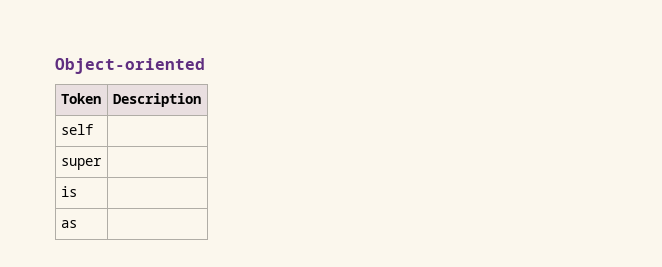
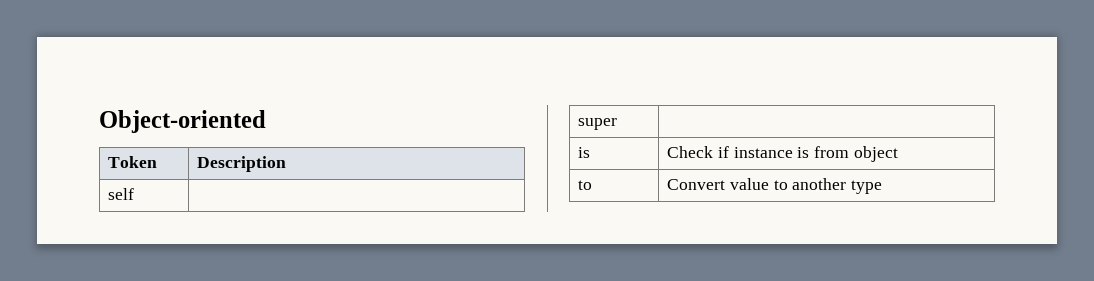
- is |
- as |
+ is | Check if instance is from object
+ to | Convert value to another type

